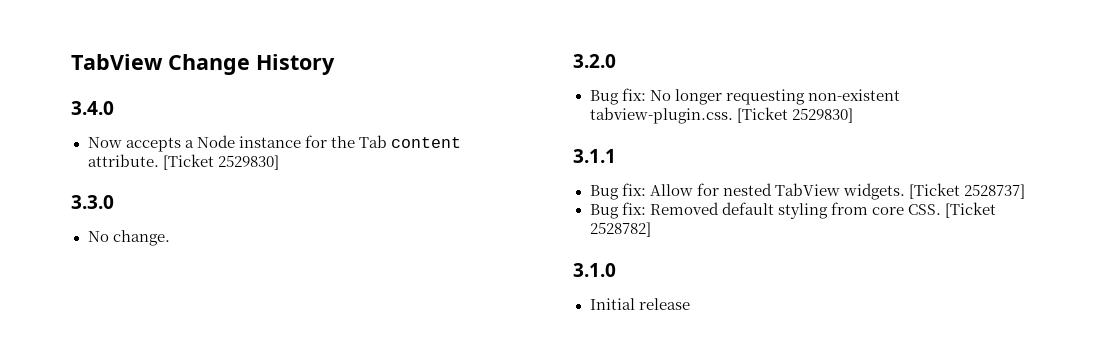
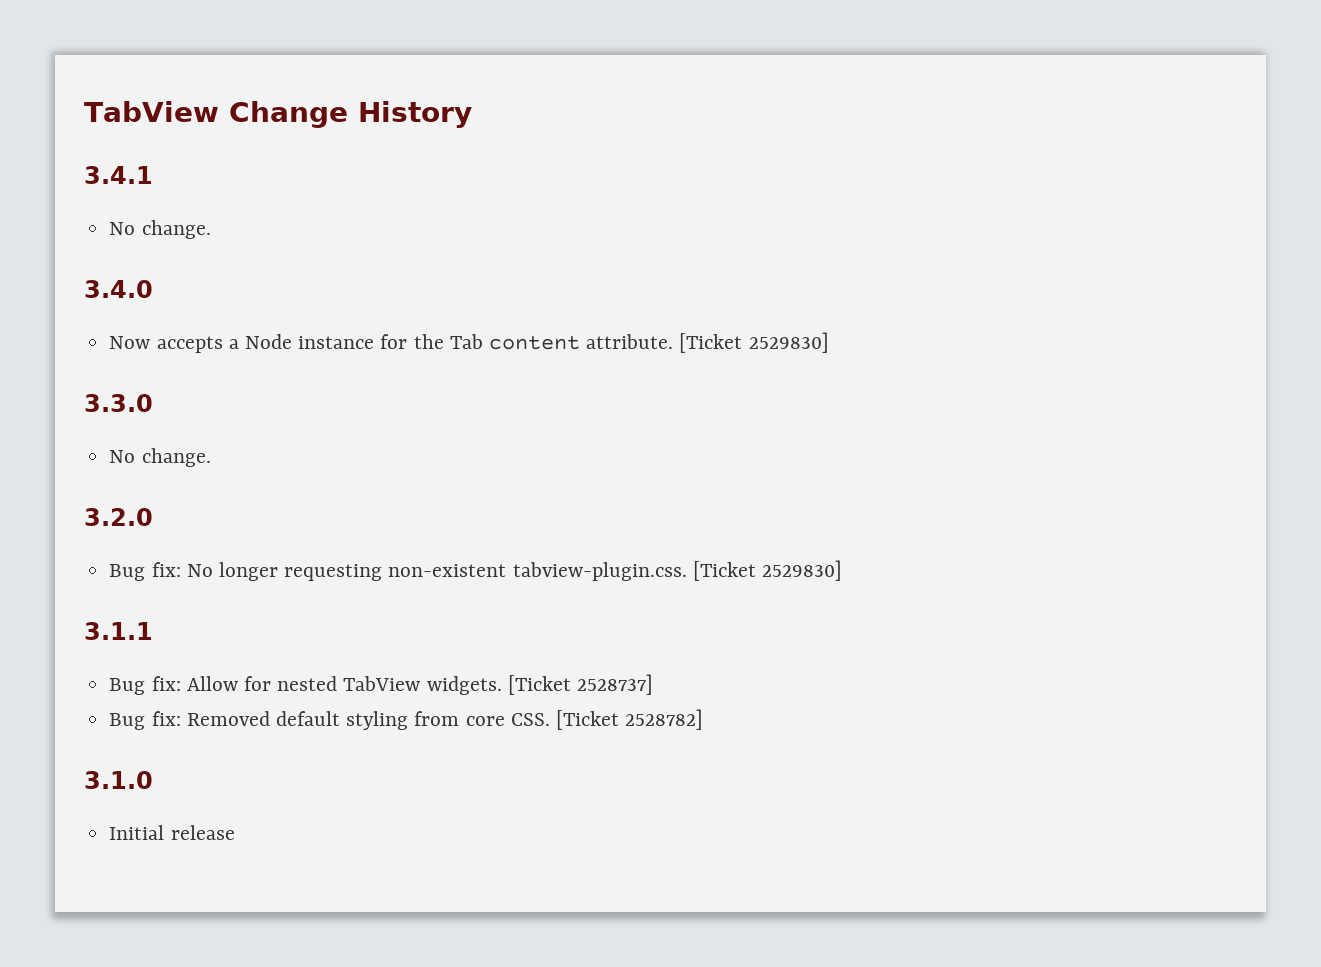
+ 3.4.1
+ No change.

